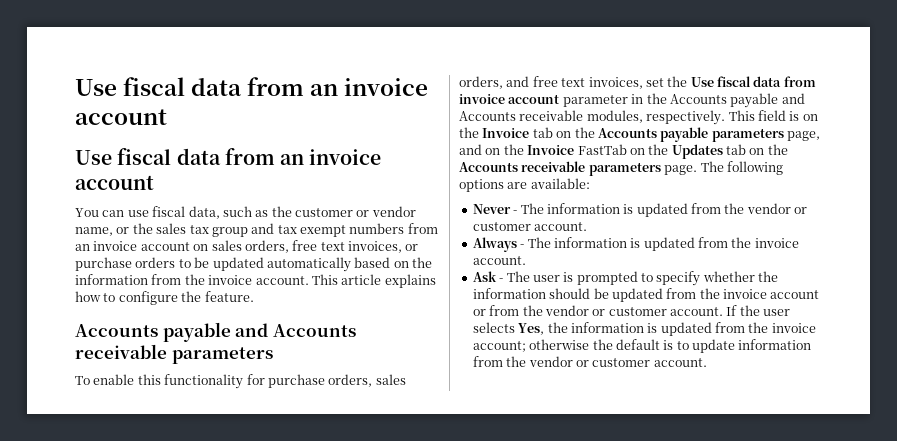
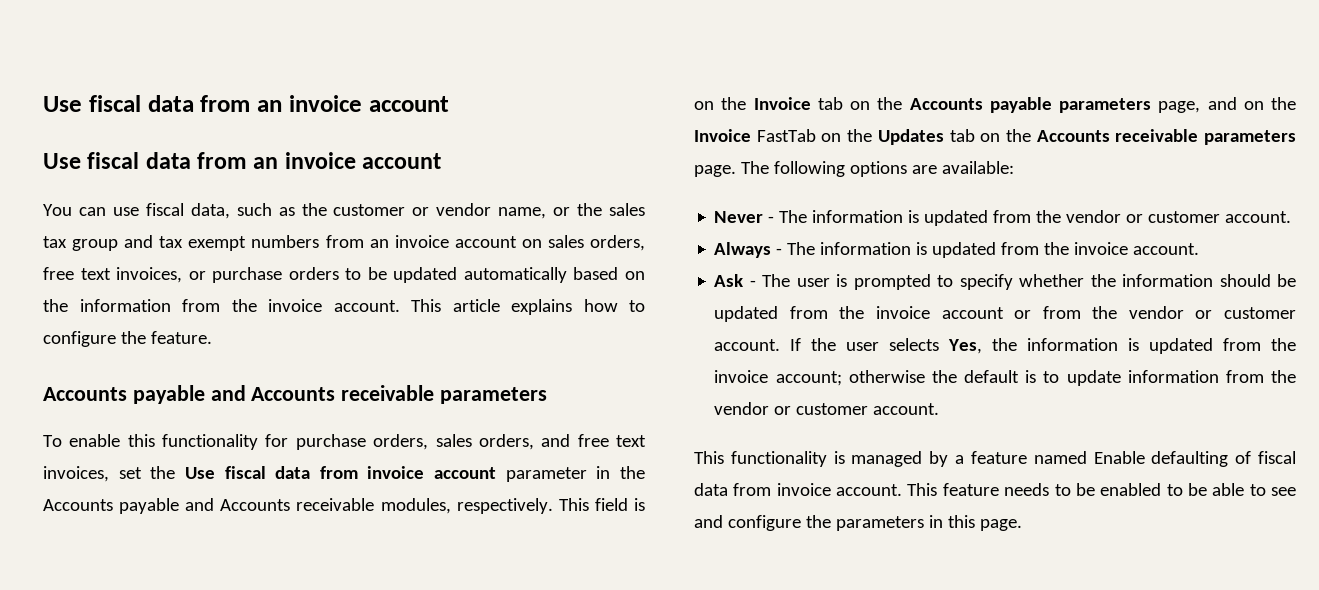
+ This functionality is managed by a feature named Enable defaulting of fiscal data from invoice account. This feature needs to be enabled to be able to see and configure the parameters in this page.

